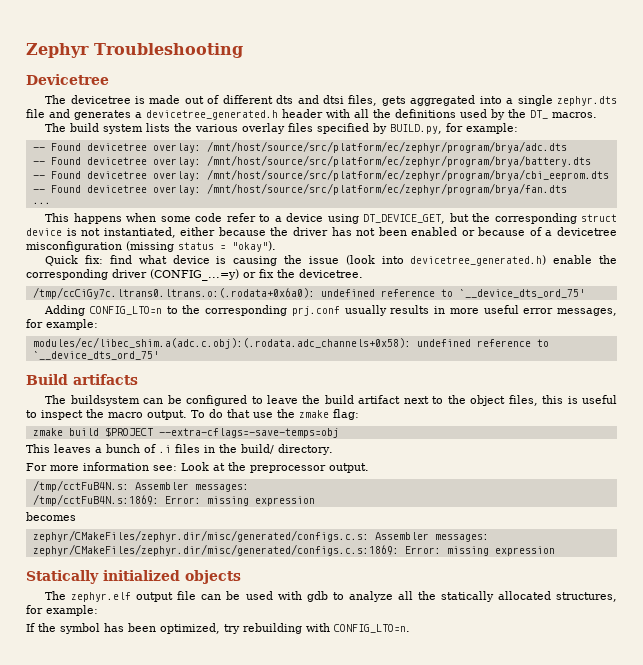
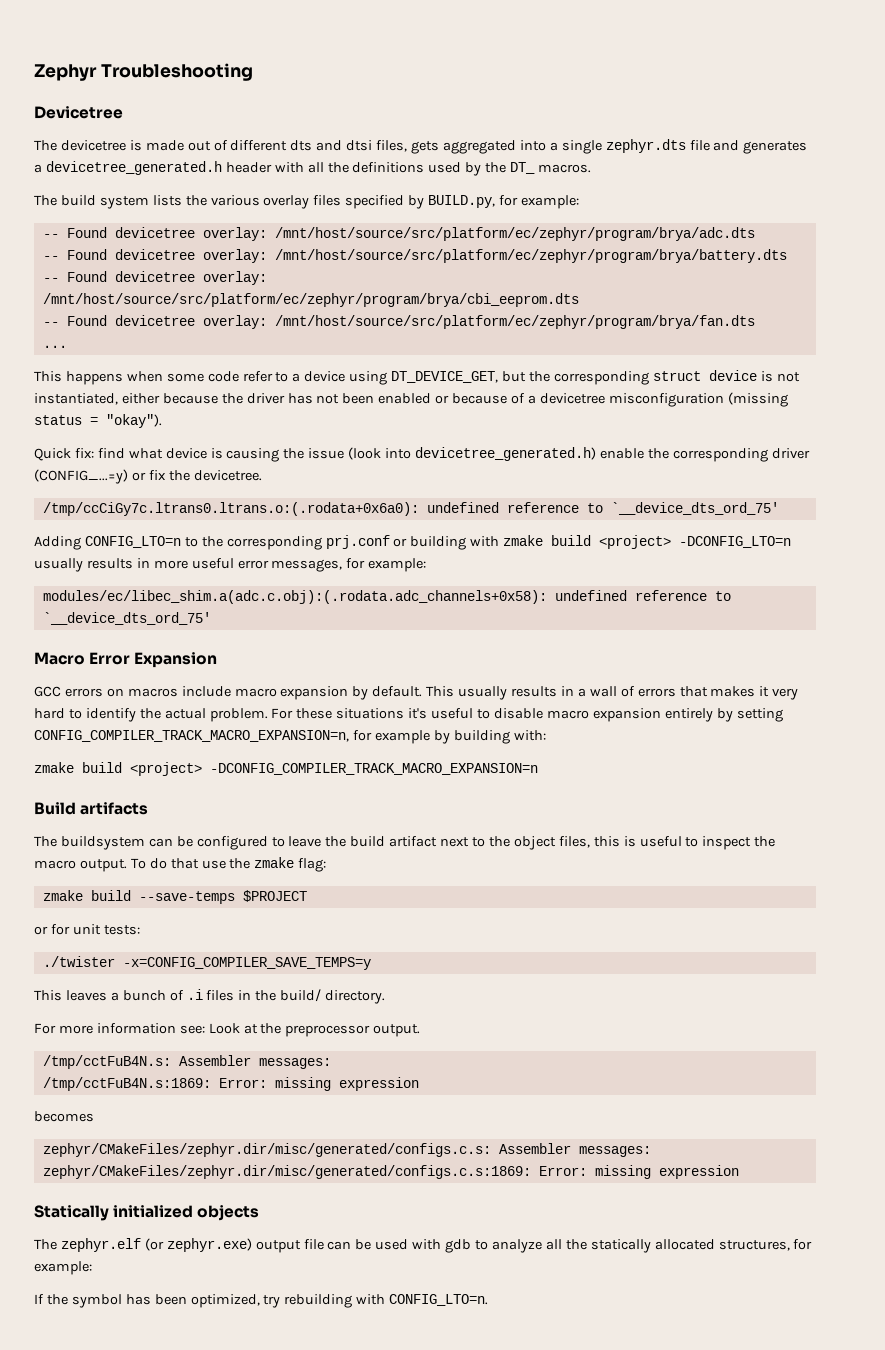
- Adding CONFIG_LTO=n to the corresponding prj.conf usually results in more useful error messages, for example:
+ Adding CONFIG_LTO=n to the corresponding prj.conf or building with zmake build <project> -DCONFIG_LTO=n usually results in more useful error messages, for example:
+ Macro Error Expansion
+ GCC errors on macros include macro expansion by default. This usually results in a wall of errors that makes it very hard to identify the actual problem. For these situations it's useful to disable macro expansion entirely by setting CONFIG_COMPILER_TRACK_MACRO_EXPANSION=n, for example by building with:
+ zmake build <project> -DCONFIG_COMPILER_TRACK_MACRO_EXPANSION=n
- zmake build $PROJECT --extra-cflags=-save-temps=obj
+ zmake build --save-temps $PROJECT
+ or for unit tests:
+ ./twister -x=CONFIG_COMPILER_SAVE_TEMPS=y
- The zephyr.elf output file can be used with gdb to analyze all the statically allocated structures, for example:
+ The zephyr.elf (or zephyr.exe) output file can be used with gdb to analyze all the statically allocated structures, for example:

